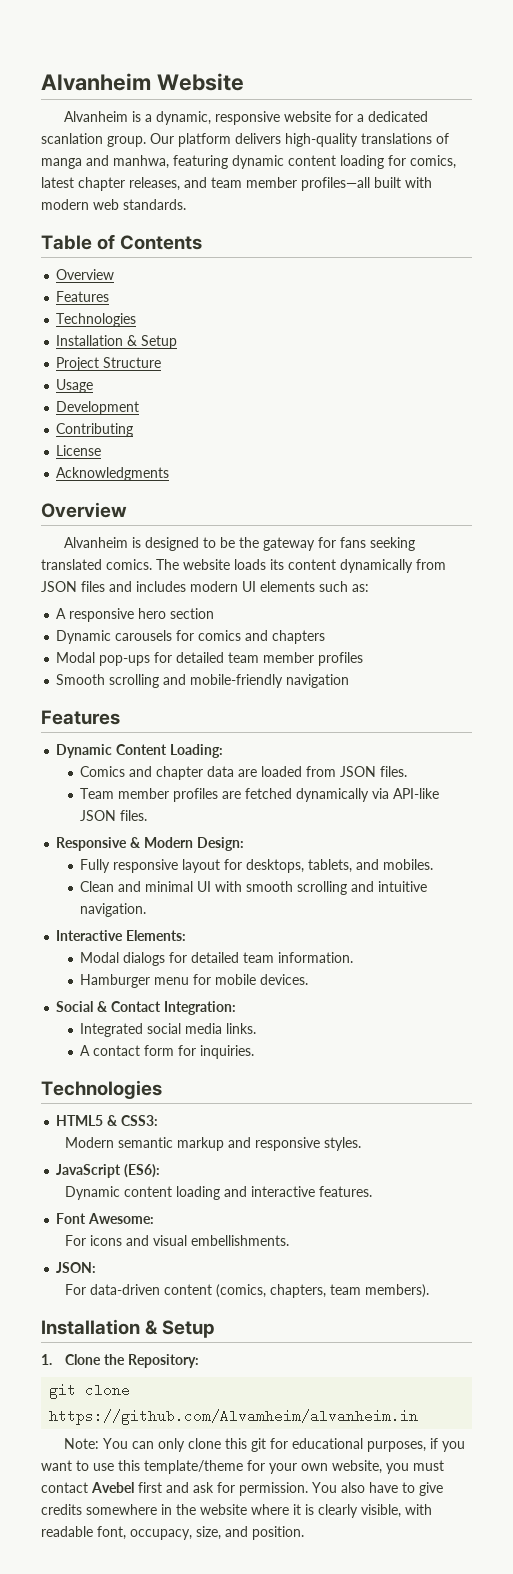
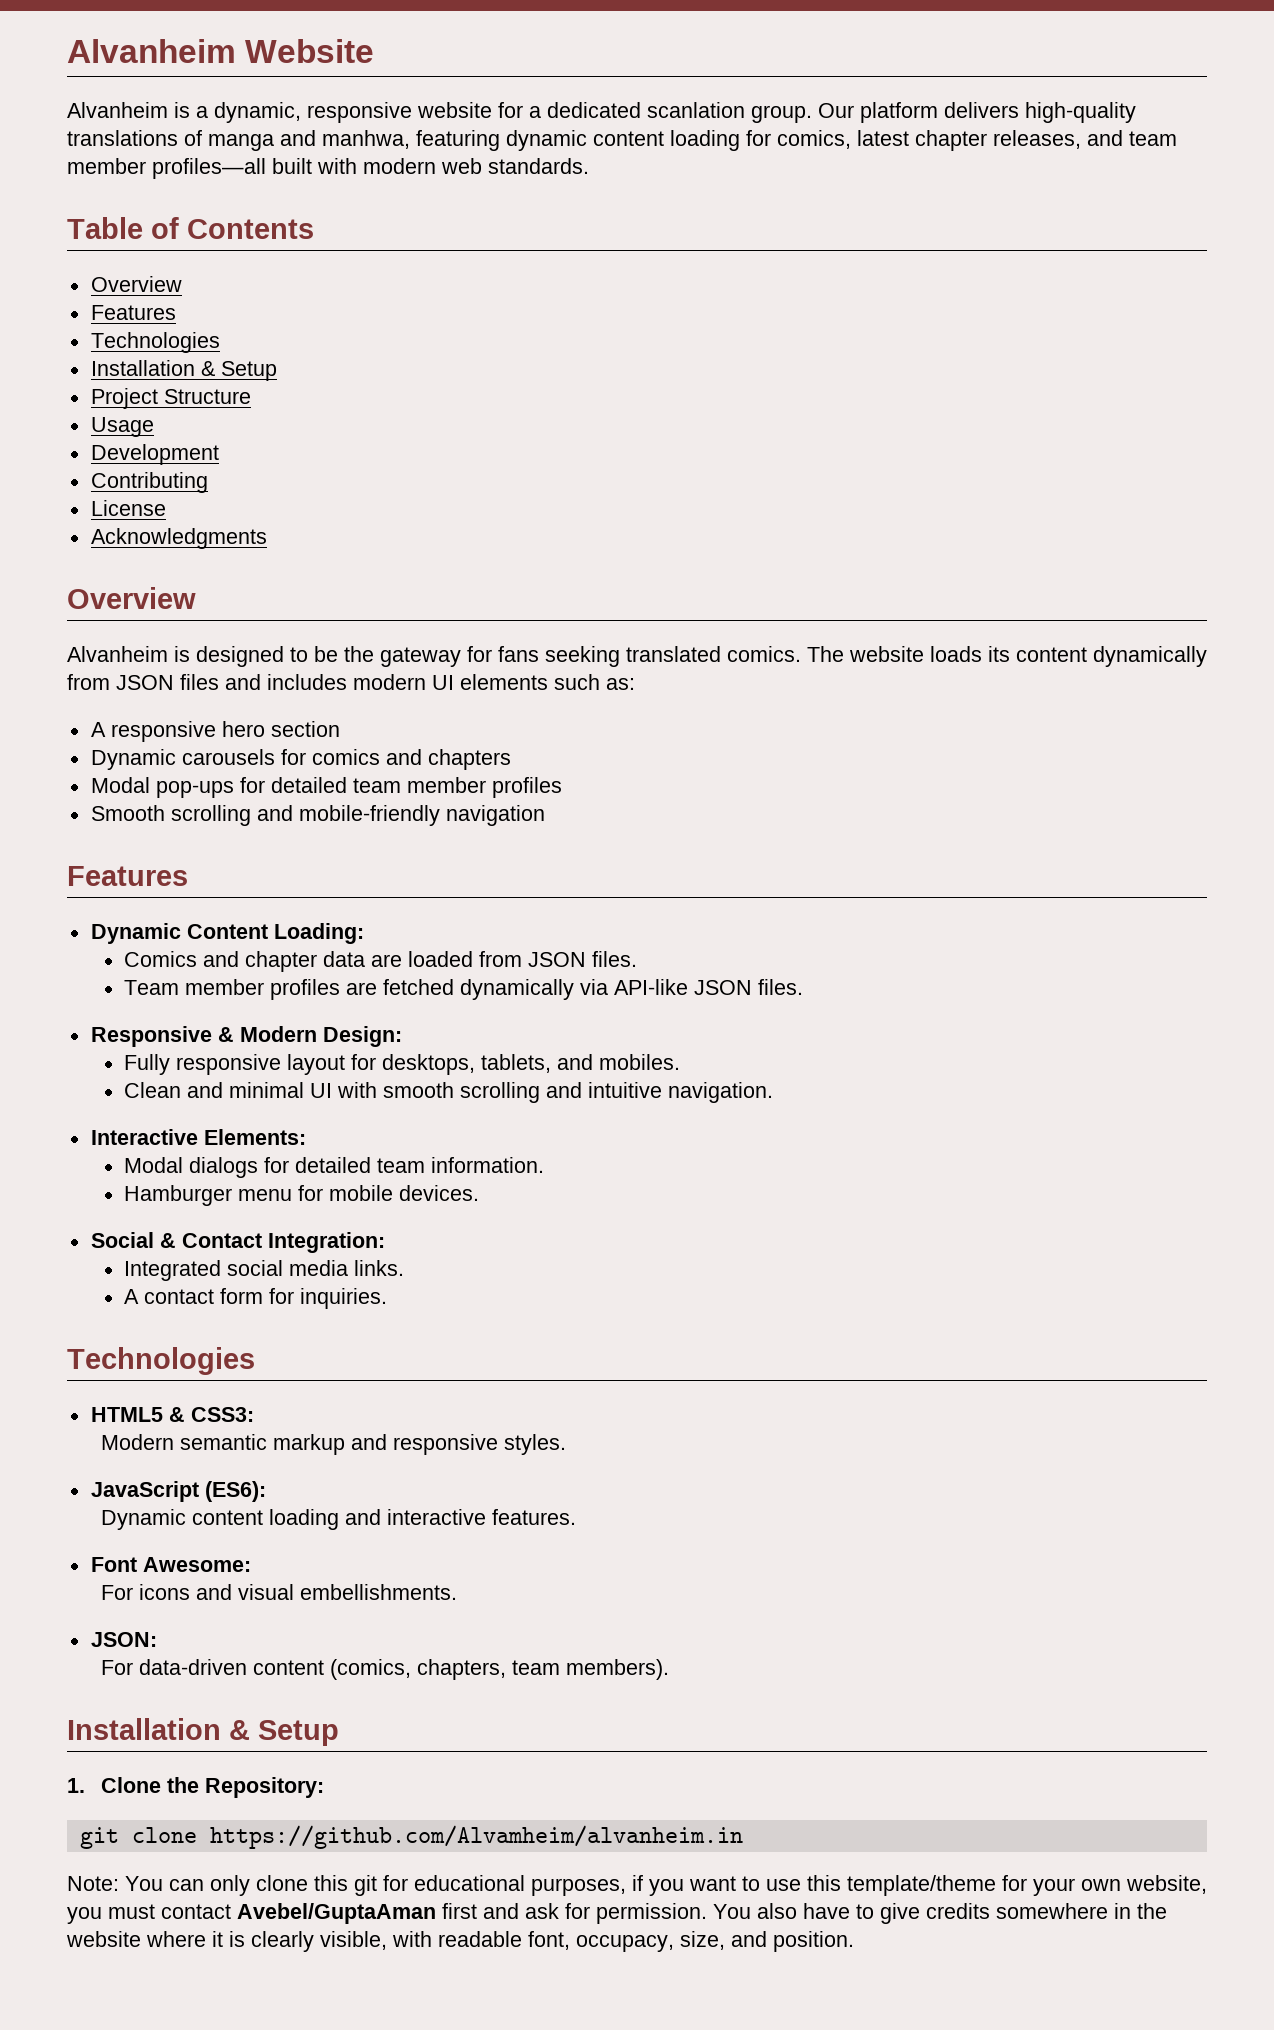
- Note: You can only clone this git for educational purposes, if you want to use this template/theme for your own website, you must contact Avebel first and ask for permission.
+ Note: You can only clone this git for educational purposes, if you want to use this template/theme for your own website, you must contact Avebel/GuptaAman first and ask for permission.

